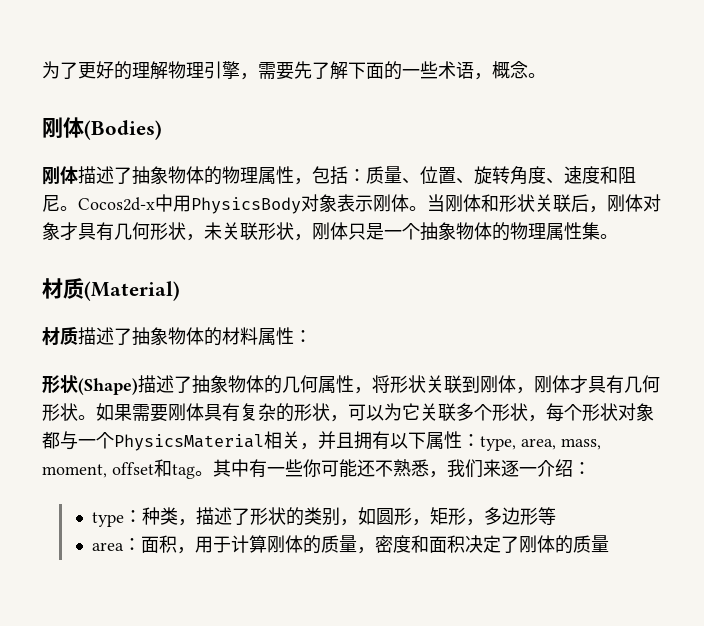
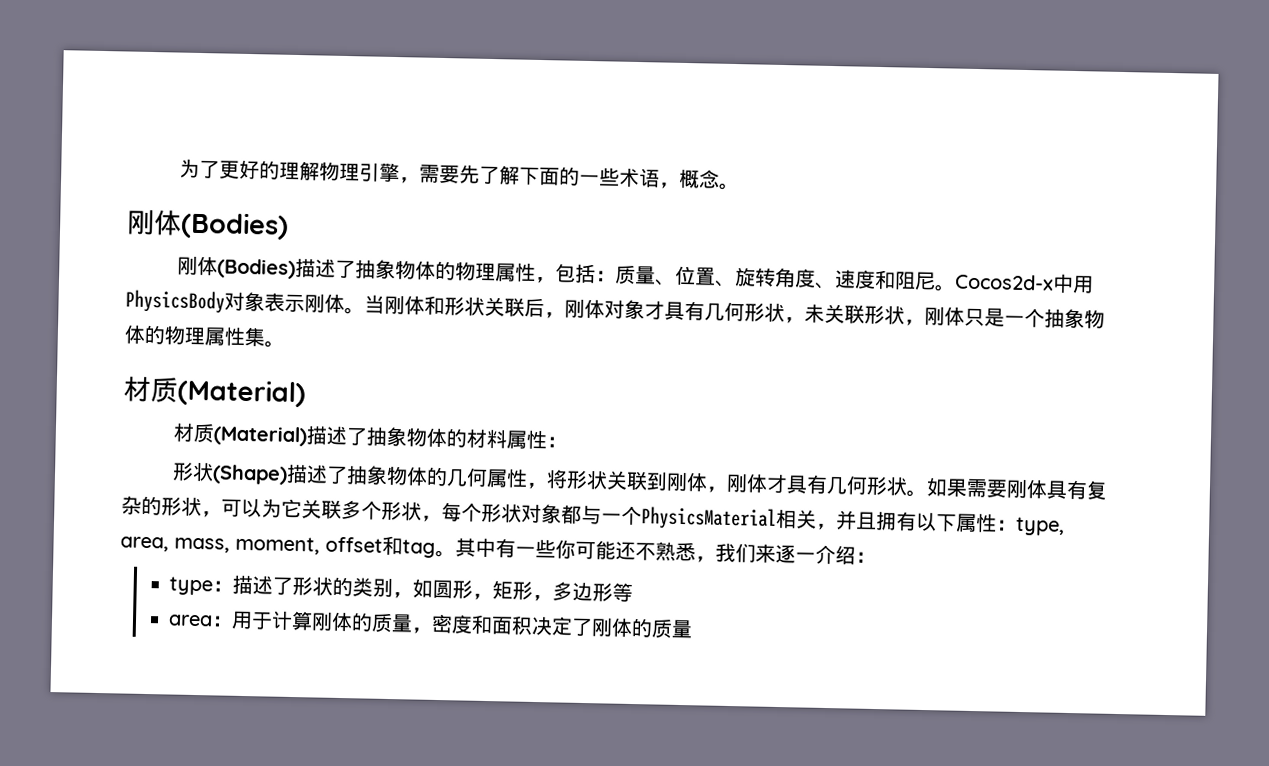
- 刚体描述了抽象物体的物理属性，包括：质量、位置、旋转角度、速度和阻尼。
+ 刚体(Bodies)描述了抽象物体的物理属性，包括：质量、位置、旋转角度、速度和阻尼。
- 材质描述了抽象物体的材料属性：
+ 材质(Material)描述了抽象物体的材料属性：
- type：种类，描述了形状的类别，如圆形，矩形，多边形等
+ type：描述了形状的类别，如圆形，矩形，多边形等
- area：面积，用于计算刚体的质量，密度和面积决定了刚体的质量
+ area：用于计算刚体的质量，密度和面积决定了刚体的质量

